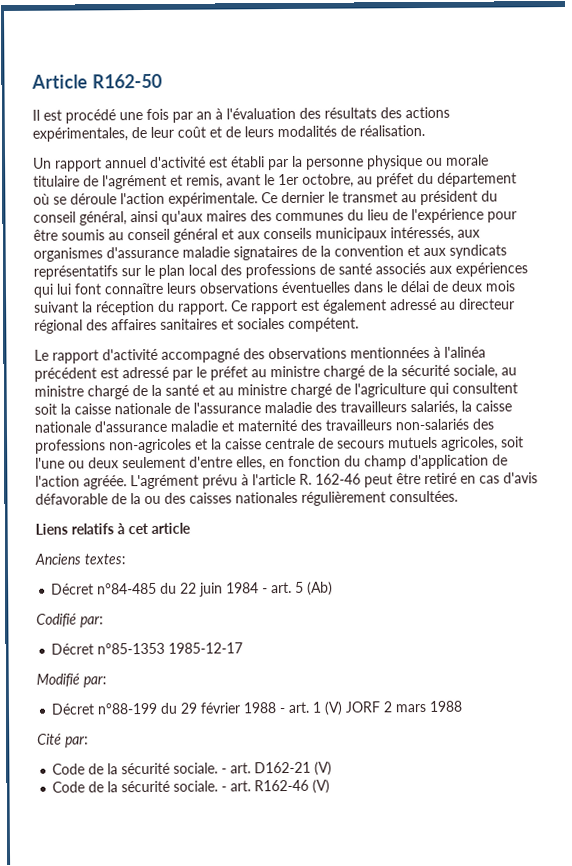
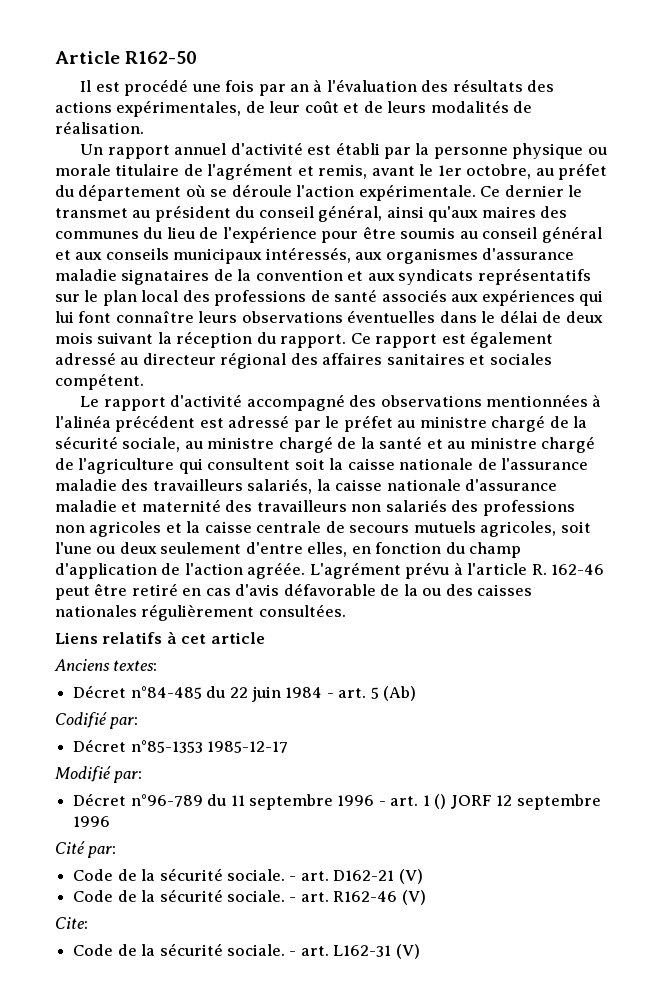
- Le rapport d'activité accompagné des observations mentionnées à l'alinéa précédent est adressé par le préfet au ministre chargé de la sécurité sociale, au ministre chargé de la santé et au ministre chargé de l'agriculture qui consultent soit la caisse nationale de l'assurance maladie des travailleurs salariés, la caisse nationale d'assurance maladie et maternité des travailleurs non-salariés des professions non-agricoles et la caisse centrale de secours mutuels agricoles, soit l'une ou deux seulement d'entre elles, en fonction du champ d'application de l'action agréée.
+ Le rapport d'activité accompagné des observations mentionnées à l'alinéa précédent est adressé par le préfet au ministre chargé de la sécurité sociale, au ministre chargé de la santé et au ministre chargé de l'agriculture qui consultent soit la caisse nationale de l'assurance maladie des travailleurs salariés, la caisse nationale d'assurance maladie et maternité des travailleurs non salariés des professions non agricoles et la caisse centrale de secours mutuels agricoles, soit l'une ou deux seulement d'entre elles, en fonction du champ d'application de l'action agréée.
- Décret n°88-199 du 29 février 1988 - art. 1 (V) JORF 2 mars 1988
+ Décret n°96-789 du 11 septembre 1996 - art. 1 () JORF 12 septembre 1996
+ Cite:
+ Code de la sécurité sociale. - art. L162-31 (V)

